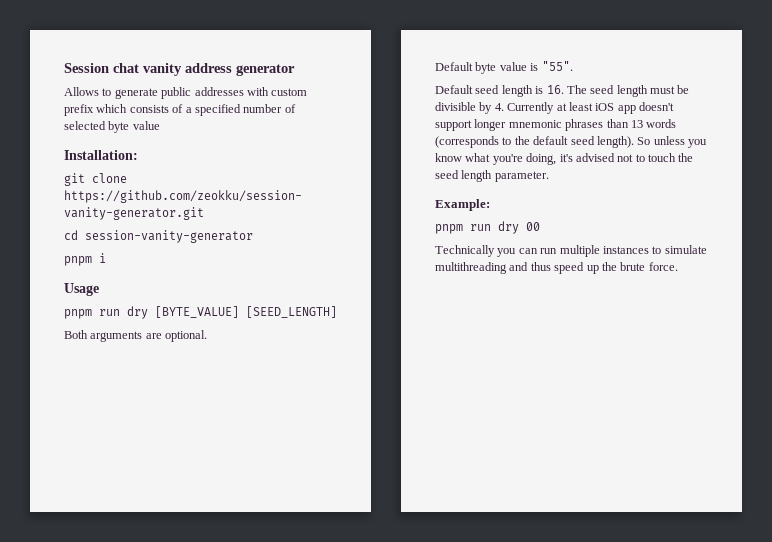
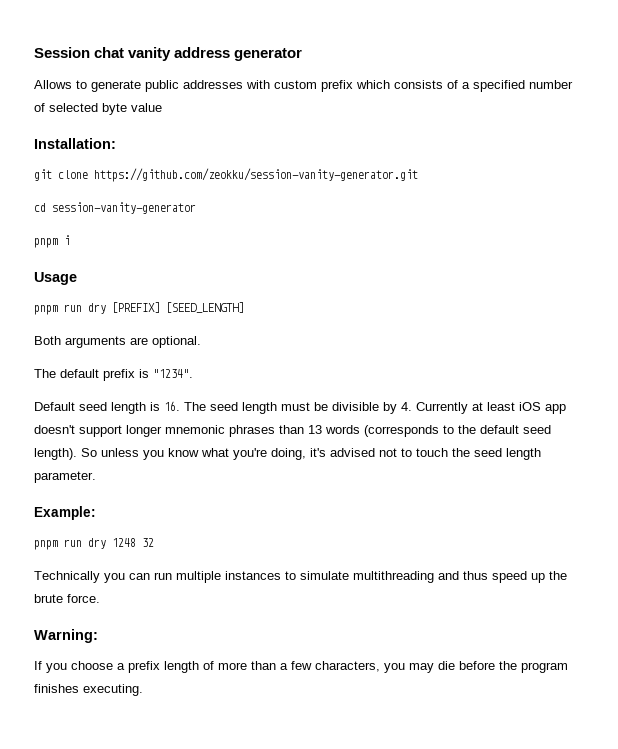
- pnpm run dry [BYTE_VALUE] [SEED_LENGTH]
+ pnpm run dry [PREFIX] [SEED_LENGTH]
- Default byte value is "55".
+ The default prefix is "1234".
- pnpm run dry 00
+ pnpm run dry 1248 32
+ Warning:
+ If you choose a prefix length of more than a few characters, you may die before the program finishes executing.

